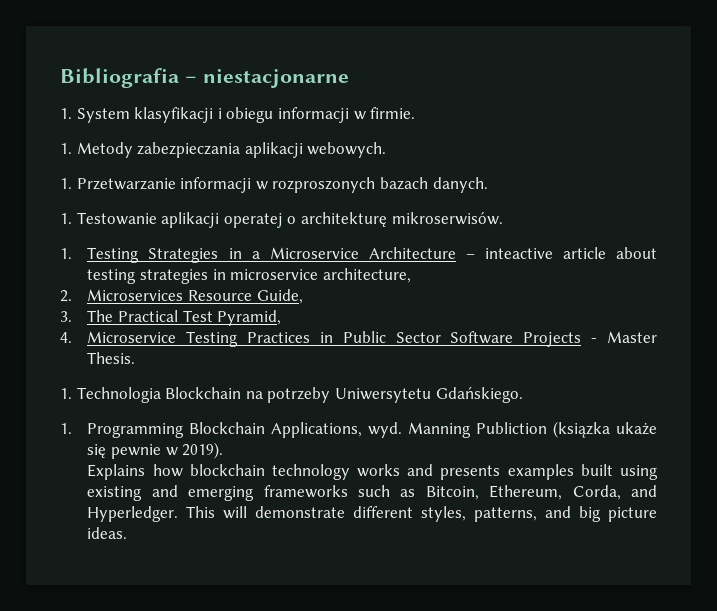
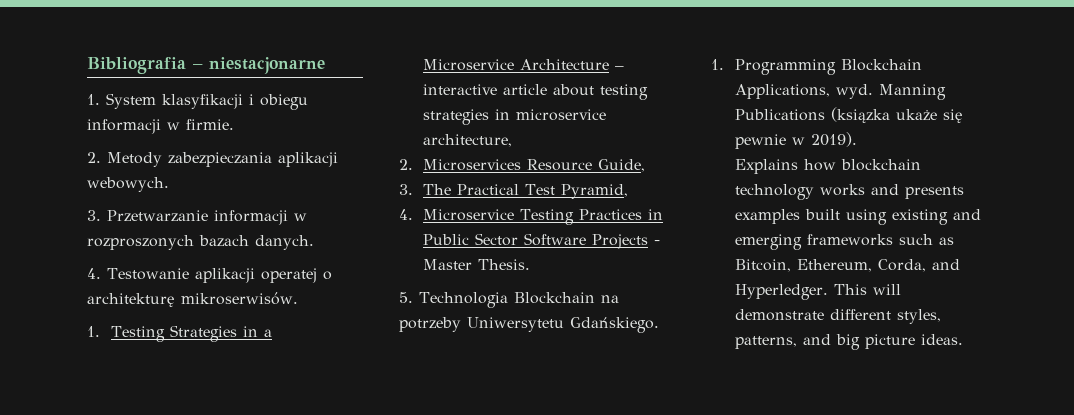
- 1. Metody zabezpieczania aplikacji webowych.
+ 2. Metody zabezpieczania aplikacji webowych.
- 1. Przetwarzanie informacji w rozproszonych bazach danych.
+ 3. Przetwarzanie informacji w rozproszonych bazach danych.
- 1. Testowanie aplikacji operatej o architekturę mikroserwisów.
+ 4. Testowanie aplikacji operatej o architekturę mikroserwisów.
- 1. Testing Strategies in a Microservice Architecture – inteactive article about testing strategies in microservice architecture,
+ 1. Testing Strategies in a Microservice Architecture – interactive article about testing strategies in microservice architecture,
- 1. Technologia Blockchain na potrzeby Uniwersytetu Gdańskiego.
+ 5. Technologia Blockchain na potrzeby Uniwersytetu Gdańskiego.
- Manning Publiction (ksiązka ukaże się pewnie w 2019).
+ Manning Publications (ksiązka ukaże się pewnie w 2019).

